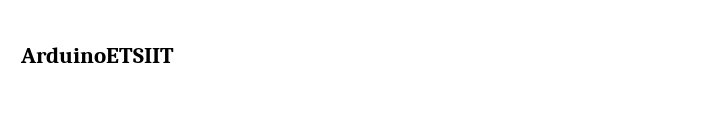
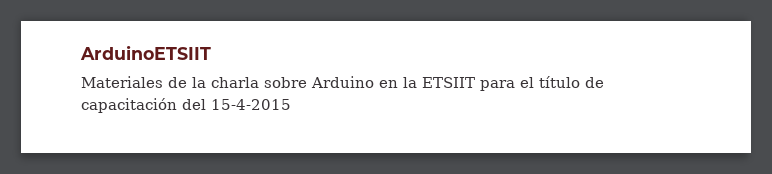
+ Materiales de la charla sobre Arduino en la ETSIIT para el título de capacitación del 15-4-2015

